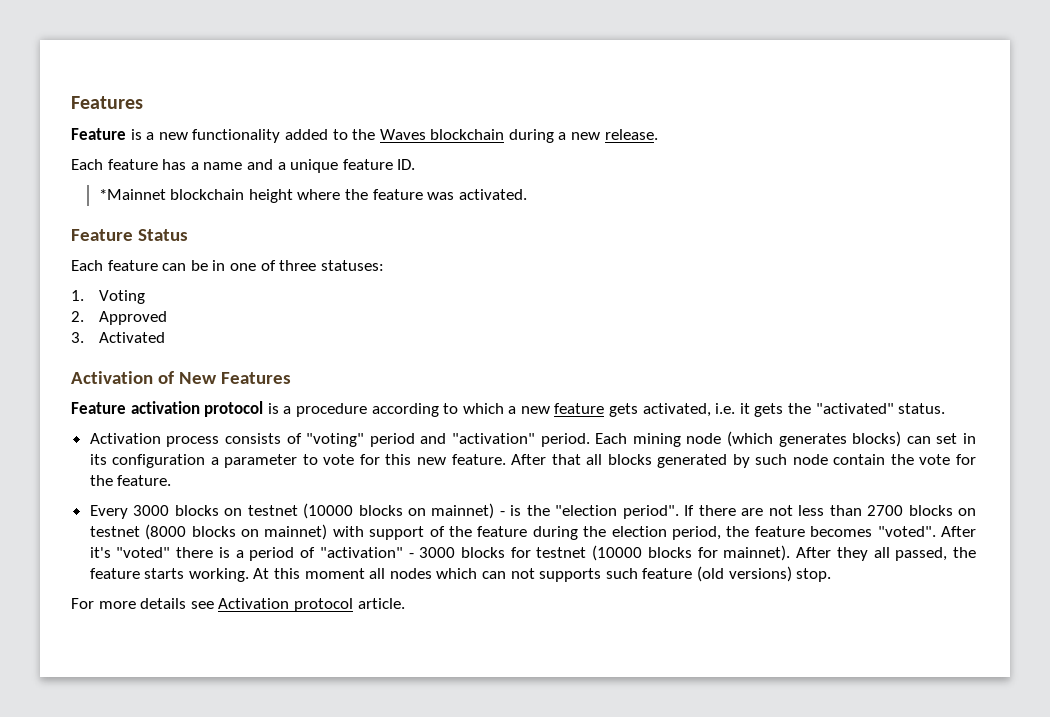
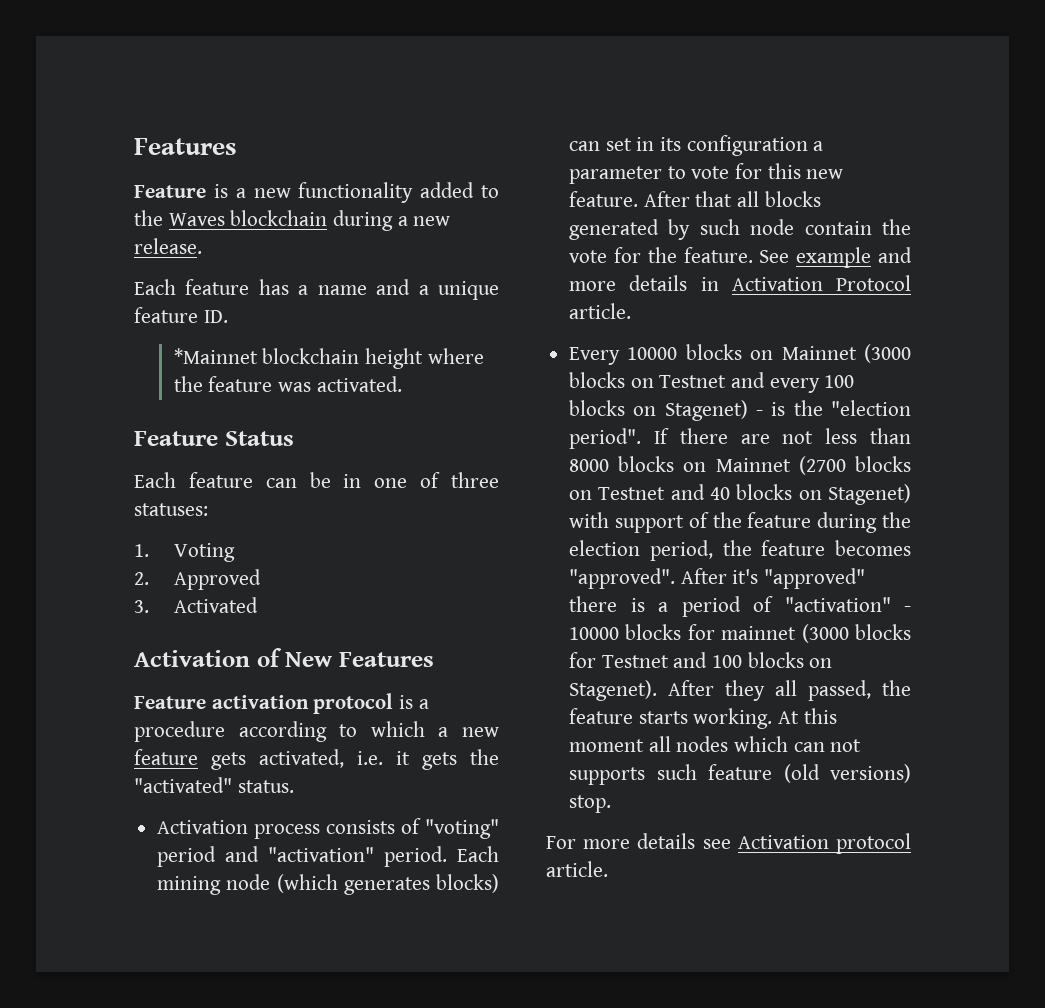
+ See example and more details in Activation Protocol article.
- Every 3000 blocks on testnet (10000 blocks on mainnet) - is the "election period".
+ Every 10000 blocks on Mainnet (3000 blocks on Testnet and every 100 blocks on Stagenet) - is the "election period".
- If there are not less than 2700 blocks on testnet (8000 blocks on mainnet) with support of the feature during the election period, the feature becomes "voted".
+ If there are not less than 8000 blocks on Mainnet (2700 blocks on Testnet and 40 blocks on Stagenet) with support of the feature during the election period, the feature becomes "approved".
- After it's "voted" there is a period of "activation" - 3000 blocks for testnet (10000 blocks for mainnet).
+ After it's "approved" there is a period of "activation" - 10000 blocks for mainnet (3000 blocks for Testnet and 100 blocks on Stagenet).

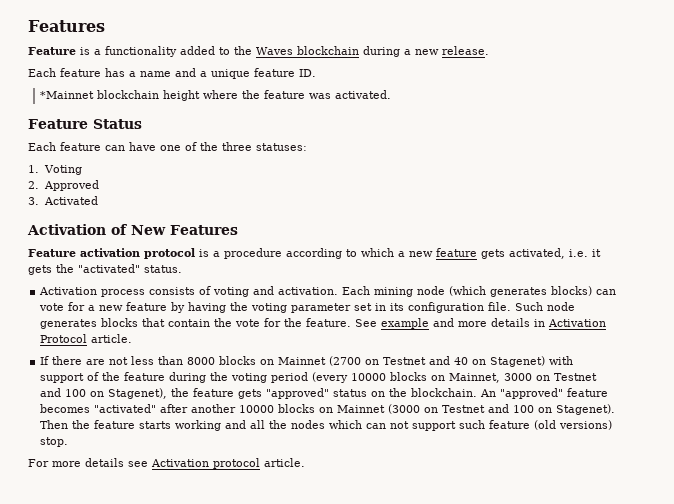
- Feature is a new functionality added to the Waves blockchain during a new release.
+ Feature is a functionality added to the Waves blockchain during a new release.
- Each feature can be in one of three statuses:
+ Each feature can have one of the three statuses:
- Activation process consists of "voting" period and "activation" period.
+ Activation process consists of voting and activation.
- Each mining node (which generates blocks) can set in its configuration a parameter to vote for this new feature. After that all blocks generated by such node contain the vote for the feature.
+ Each mining node (which generates blocks) can vote for a new feature by having the voting parameter set in its configuration file. Such node generates blocks that contain the vote for the feature.
- Every 10000 blocks on Mainnet (3000 blocks on Testnet and every 100 blocks on Stagenet) - is the "election period". If there are not less than 8000 blocks on Mainnet (2700 blocks on Testnet and 40 blocks on Stagenet) with support of the feature during the election period, the feature becomes "approved". After it's "approved" there is a period of "activation" - 10000 blocks for mainnet (3000 blocks for Testnet and 100 blocks on Stagenet). After they all passed, the feature starts working. At this moment all nodes which can not supports such feature (old versions) stop.
+ If there are not less than 8000 blocks on Mainnet (2700 on Testnet and 40 on Stagenet) with support of the feature during the voting period (every 10000 blocks on Mainnet, 3000 on Testnet and 100 on Stagenet), the feature gets "approved" status on the blockchain. An "approved" feature becomes "activated" after another 10000 blocks on Mainnet (3000 on Testnet and 100 on Stagenet). Then the feature starts working and all the nodes which can not support such feature (old versions) stop.

